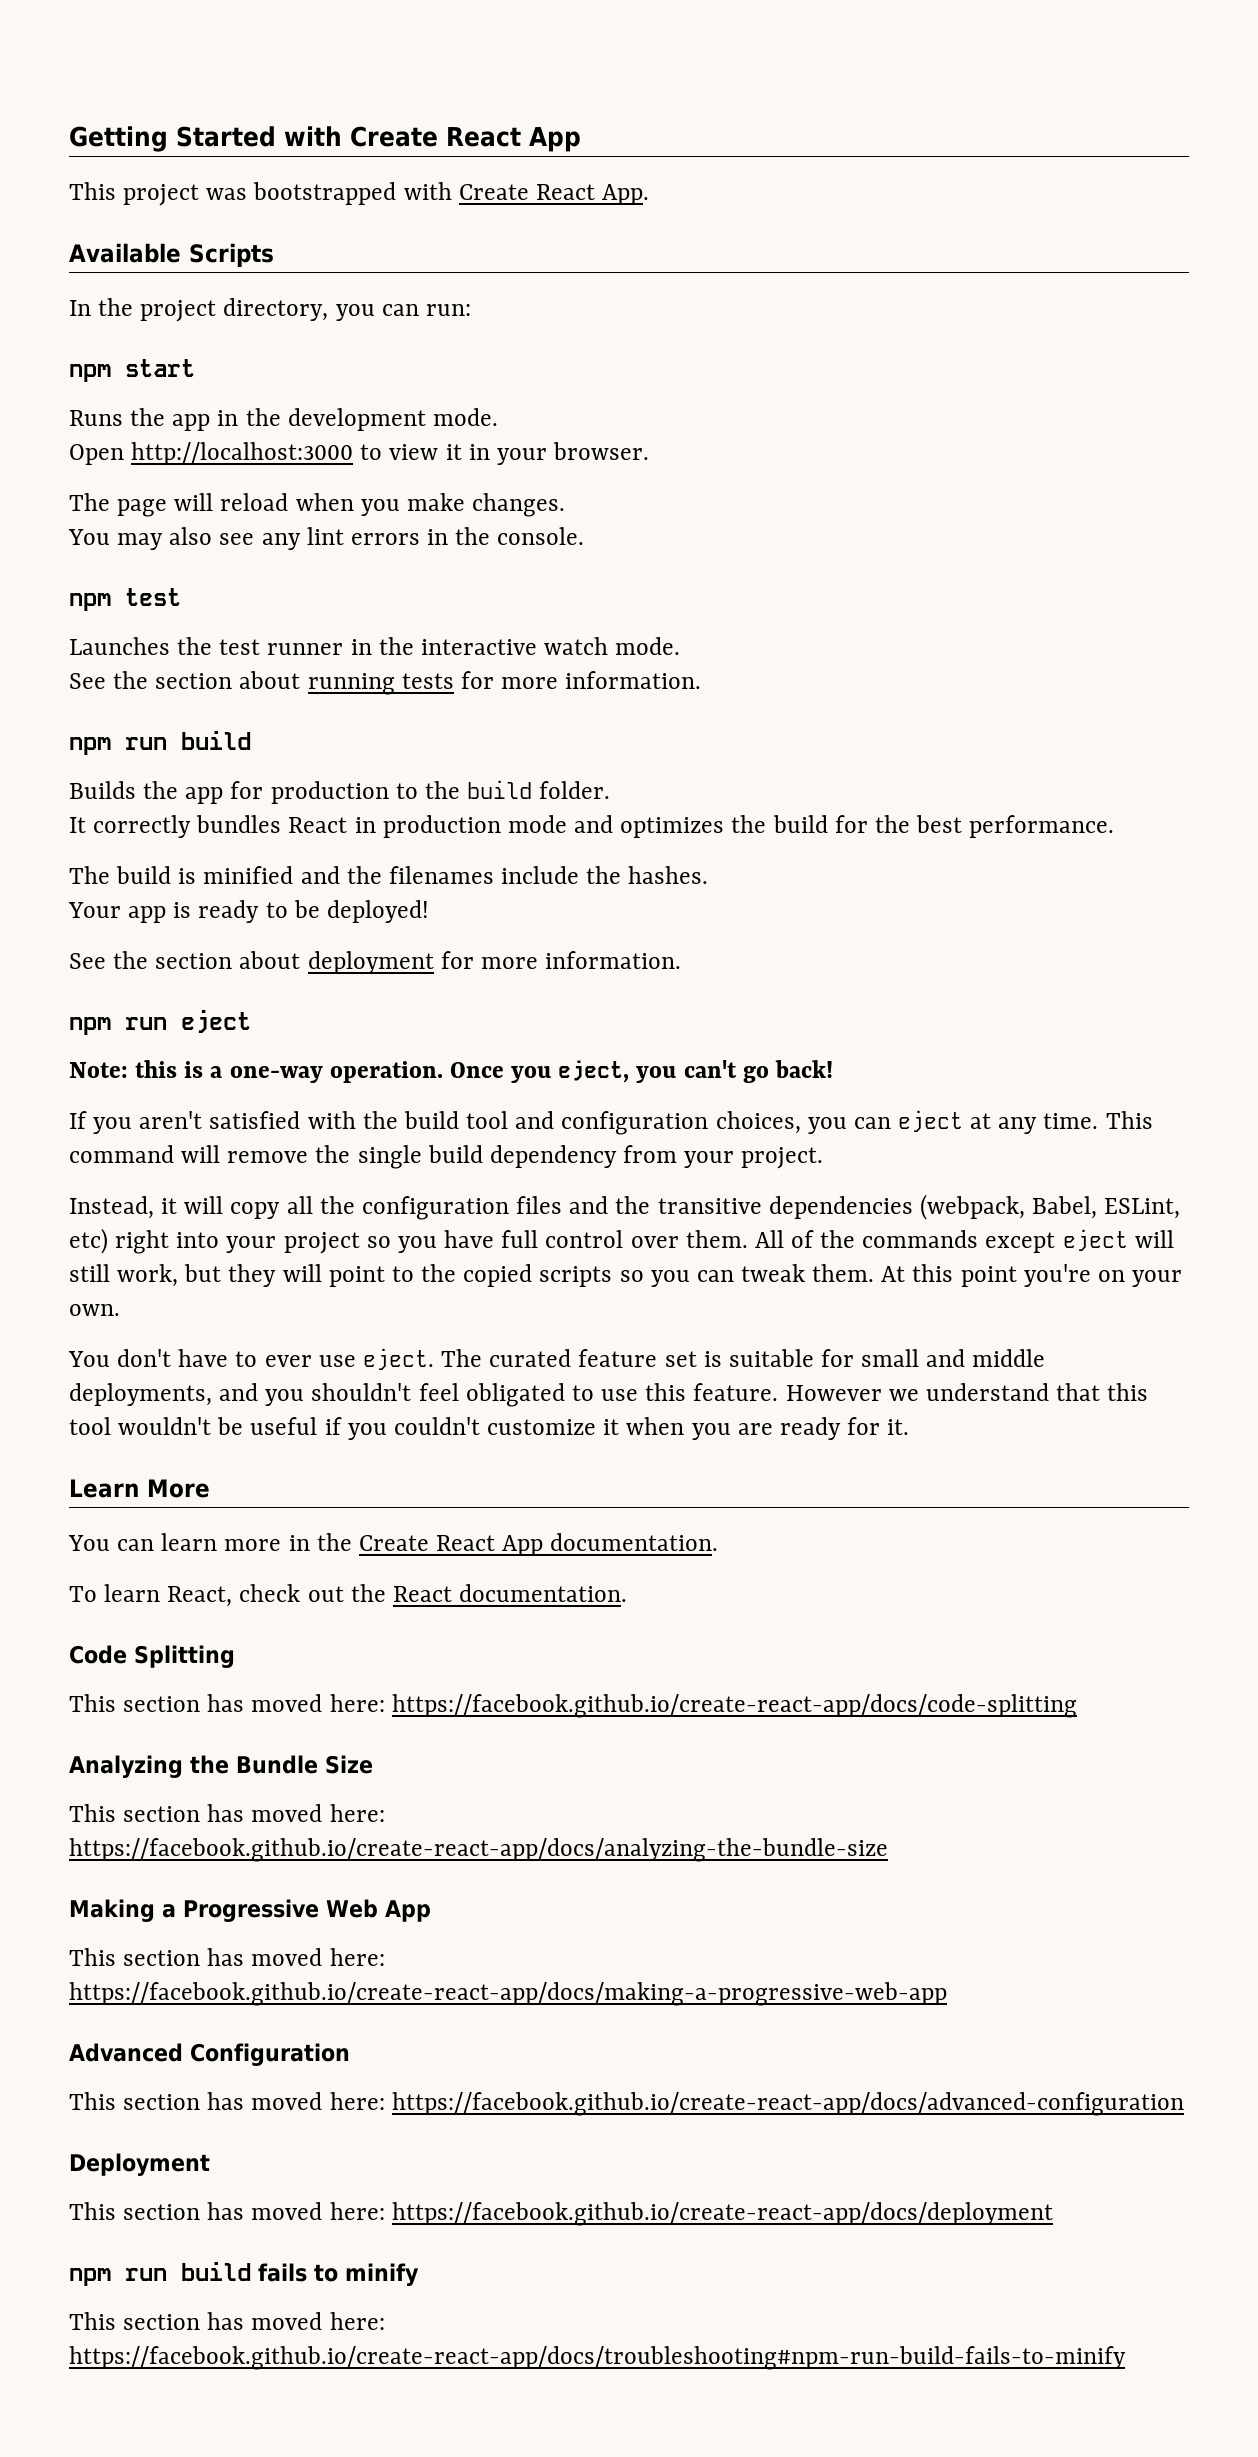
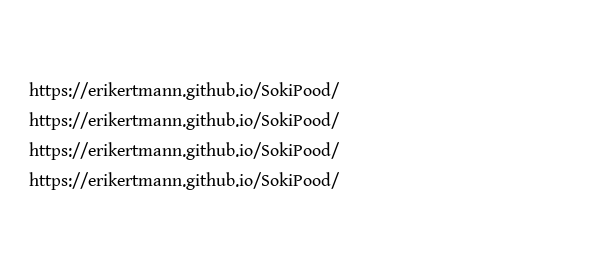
- Getting Started with Create React App
- This project was bootstrapped with Create React App.
- Available Scripts
- In the project directory, you can run:
- npm start
- Runs the app in the development mode.
- Open http://localhost:3000 to view it in your browser.
- The page will reload when you make changes.
- You may also see any lint errors in the console.
- npm test
- Launches the test runner in the interactive watch mode.
- See the section about running tests for more information.
- npm run build
- Builds the app for production to the build folder.
- It correctly bundles React in production mode and optimizes the build for the best performance.
- The build is minified and the filenames include the hashes.
- Your app is ready to be deployed!
- See the section about deployment for more information.
- npm run eject
- Note: this is a one-way operation. Once you eject, you can't go back!
- If you aren't satisfied with the build tool and configuration choices, you can eject at any time. This command will remove the single build dependency from your project.
- Instead, it will copy all the configuration files and the transitive dependencies (webpack, Babel, ESLint, etc) right into your project so you have full control over them. All of the commands except eject will still work, but they will point to the copied scripts so you can tweak them. At this point you're on your own.
- You don't have to ever use eject. The curated feature set is suitable for small and middle deployments, and you shouldn't feel obligated to use this feature. However we understand that this tool wouldn't be useful if you couldn't customize it when you are ready for it.
- Learn More
- You can learn more in the Create React App documentation.
- To learn React, check out the React documentation.
- Code Splitting
- This section has moved here: https://facebook.github.io/create-react-app/docs/code-splitting
- Analyzing the Bundle Size
- This section has moved here: https://facebook.github.io/create-react-app/docs/analyzing-the-bundle-size
- Making a Progressive Web App
- This section has moved here: https://facebook.github.io/create-react-app/docs/making-a-progressive-web-app
- Advanced Configuration
- This section has moved here: https://facebook.github.io/create-react-app/docs/advanced-configuration
- Deployment
- This section has moved here: https://facebook.github.io/create-react-app/docs/deployment
- npm run build fails to minify
- This section has moved here: https://facebook.github.io/create-react-app/docs/troubleshooting#npm-run-build-fails-to-minify
+ https://erikertmann.github.io/SokiPood/ https://erikertmann.github.io/SokiPood/ https://erikertmann.github.io/SokiPood/ https://erikertmann.github.io/SokiPood/

